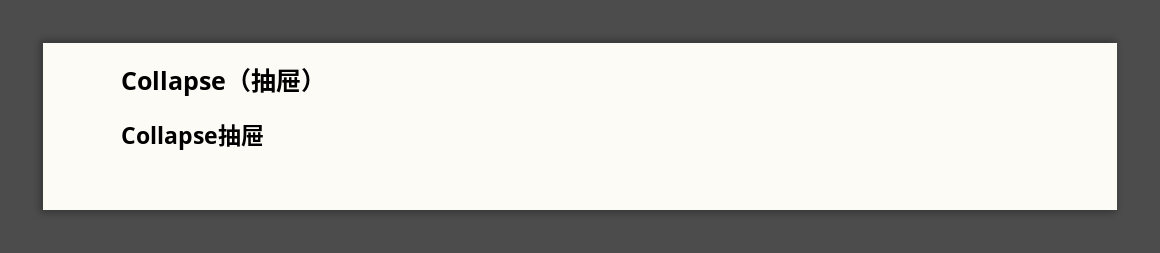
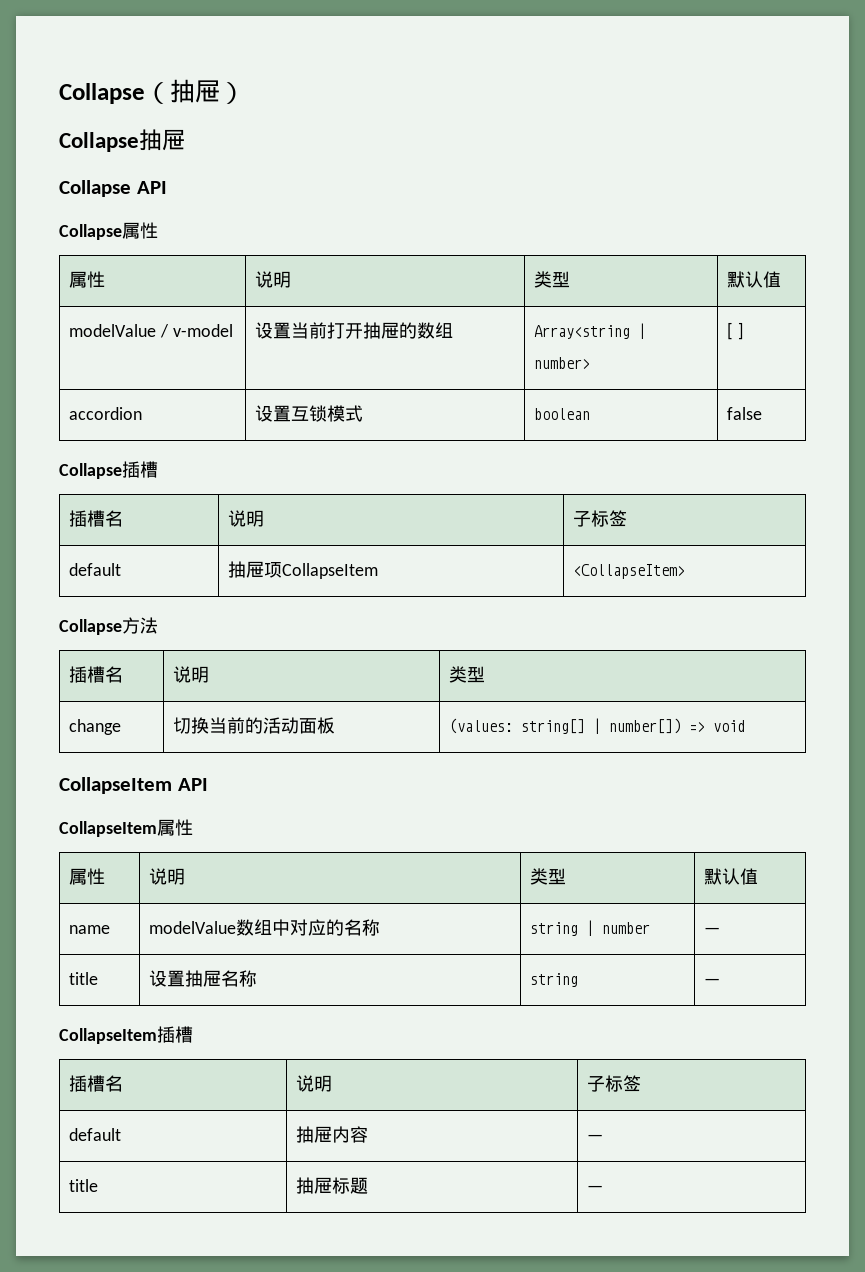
+ Collapse API
+ Collapse属性
+ 属性 | 说明 | 类型 | 默认值
+ modelValue / v-model | 设置当前打开抽屉的数组 | Array<string | number> | [ ]
+ accordion | 设置互锁模式 | boolean | false
+ Collapse插槽
+ 插槽名 | 说明 | 子标签
+ default | 抽屉项CollapseItem | <CollapseItem>
+ Collapse方法
+ 插槽名 | 说明 | 类型
+ change | 切换当前的活动面板 | (values: string[] | number[]) => void
+ CollapseItem API
+ CollapseItem属性
+ 属性 | 说明 | 类型 | 默认值
+ name | modelValue数组中对应的名称 | string | number | —
+ title | 设置抽屉名称 | string | —
+ CollapseItem插槽
+ 插槽名 | 说明 | 子标签
+ default | 抽屉内容 | —
+ title | 抽屉标题 | —

